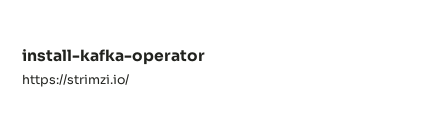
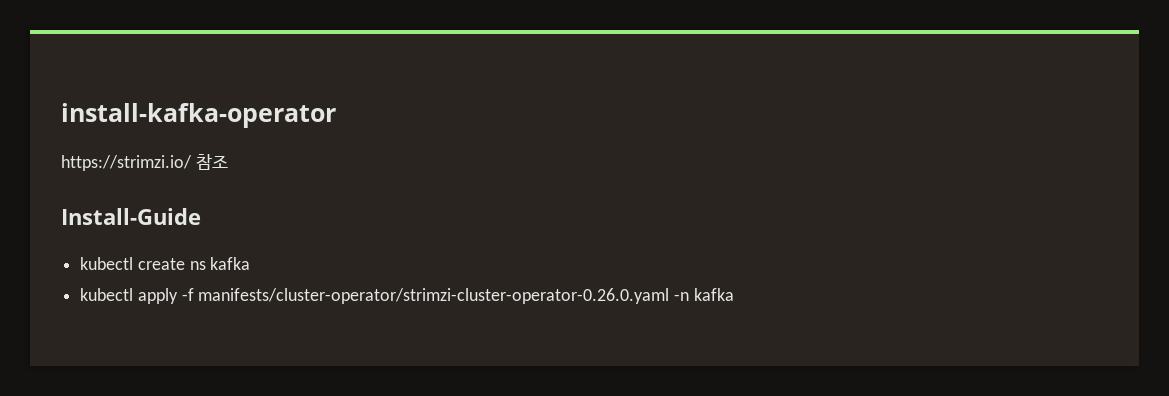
- https://strimzi.io/
+ https://strimzi.io/ 참조
+ Install-Guide
+ kubectl create ns kafka
+ kubectl apply -f manifests/cluster-operator/strimzi-cluster-operator-0.26.0.yaml -n kafka

